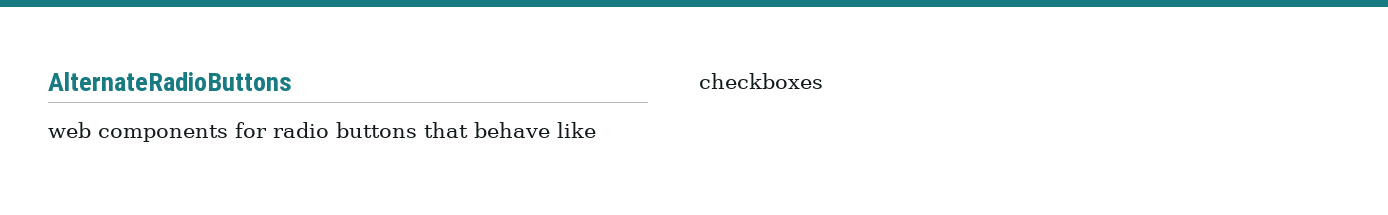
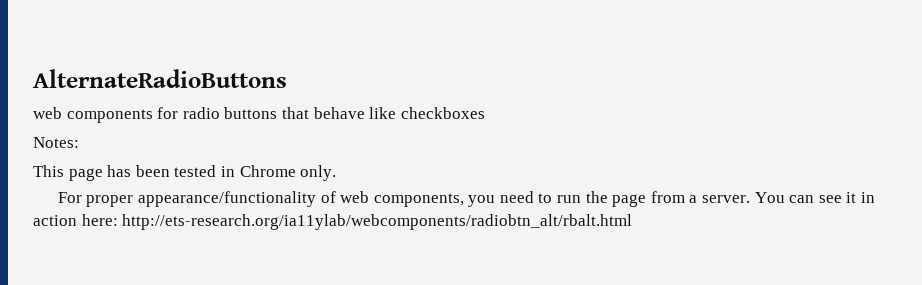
+ Notes:
+ This page has been tested in Chrome only.
+ For proper appearance/functionality of web components, you need to run the page from a server. You can see it in action here: http://ets-research.org/ia11ylab/webcomponents/radiobtn_alt/rbalt.html

